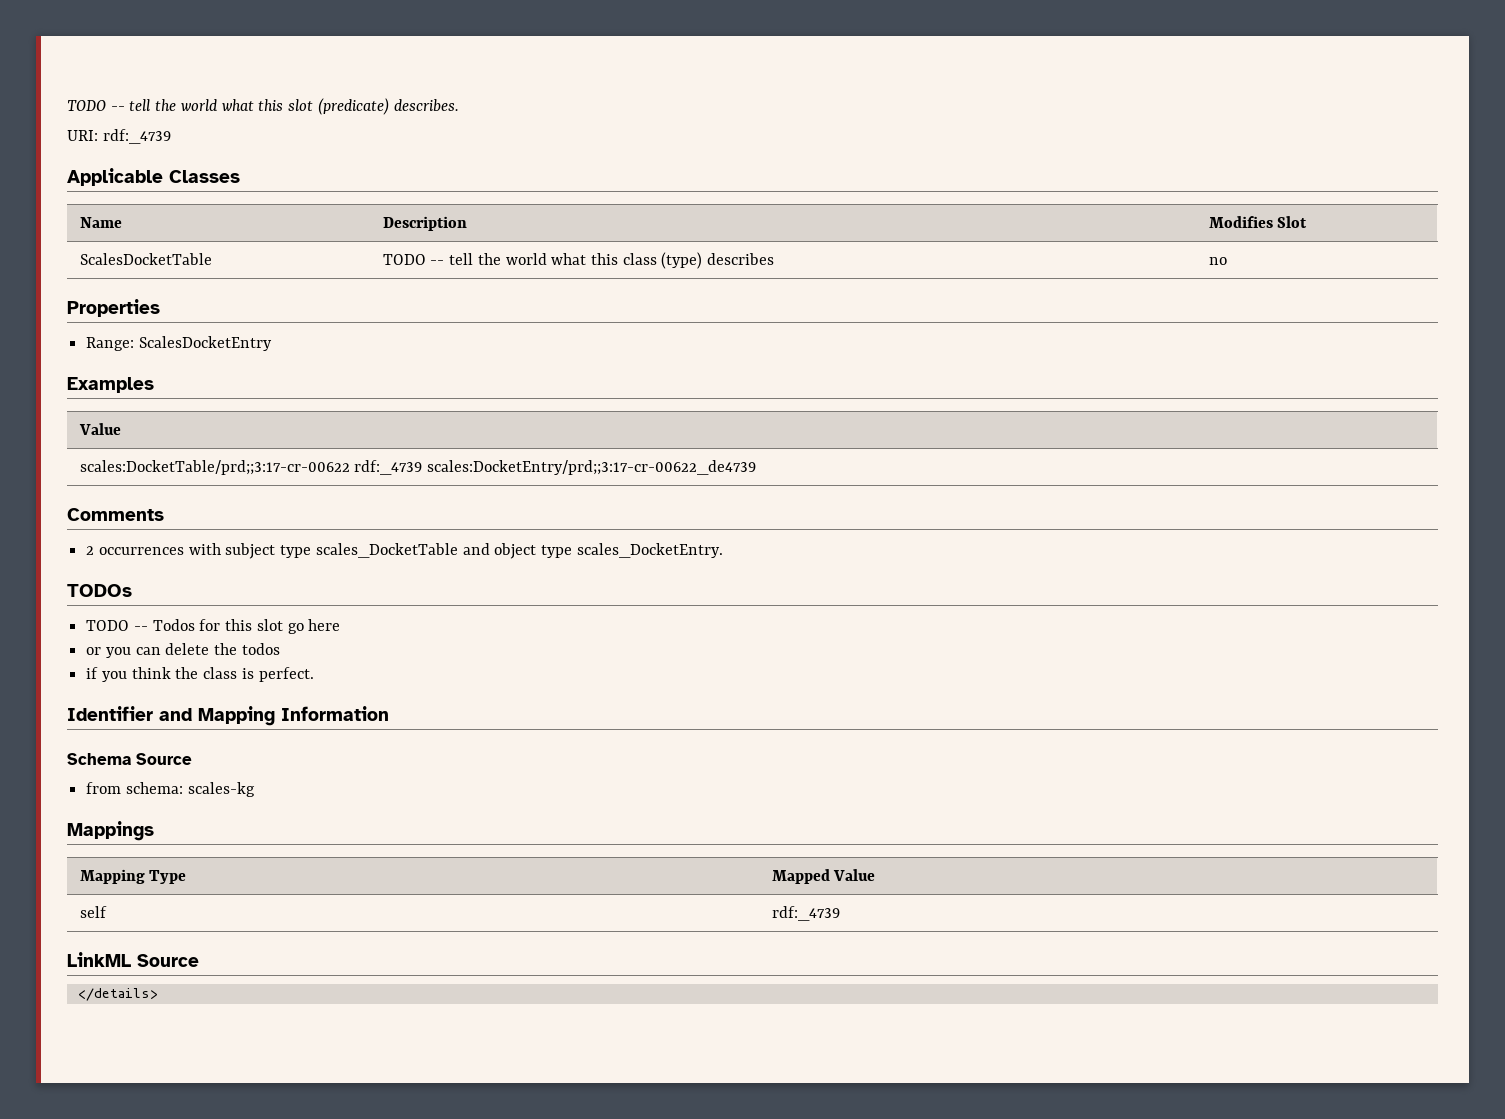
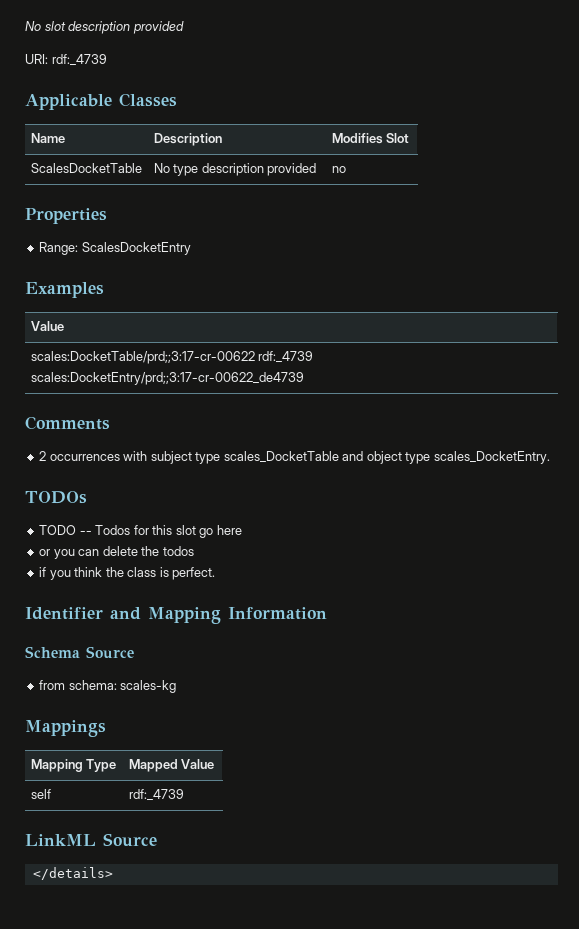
- TODO -- tell the world what this slot (predicate) describes.
+ No slot description provided
- ScalesDocketTable | TODO -- tell the world what this class (type) describes | no
+ ScalesDocketTable | No type description provided | no

